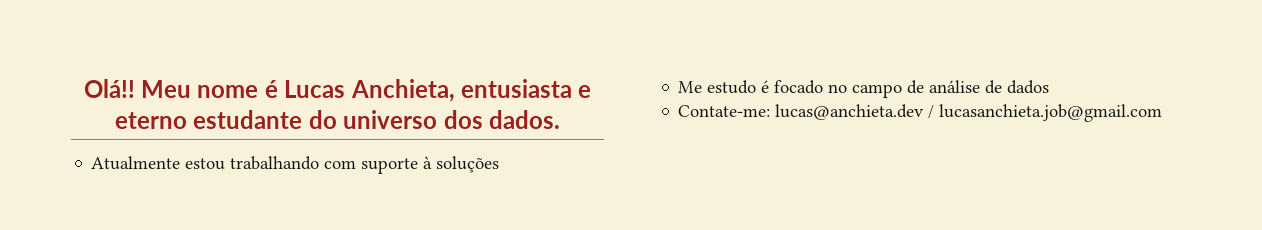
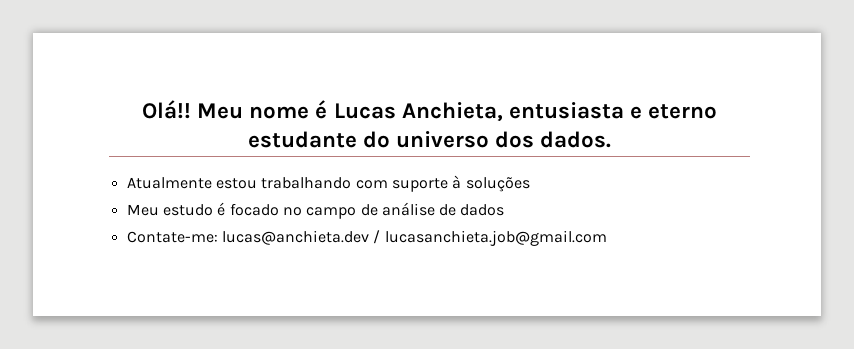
- Me estudo é focado no campo de análise de dados
+ Meu estudo é focado no campo de análise de dados

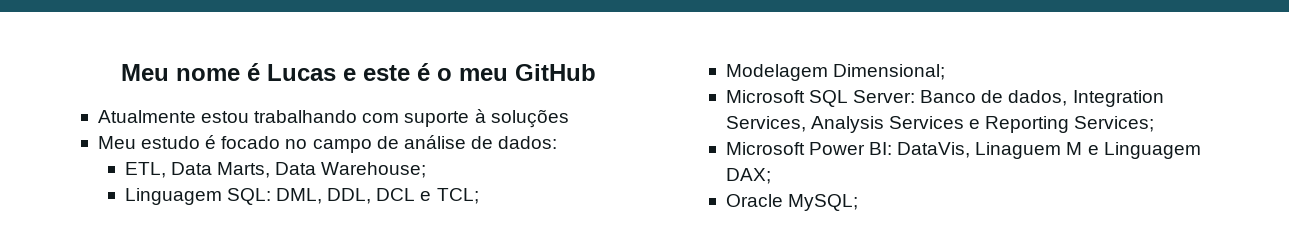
- Olá!! Meu nome é Lucas Anchieta, entusiasta e eterno estudante do universo dos dados.
+ Meu nome é Lucas e este é o meu GitHub
- Meu estudo é focado no campo de análise de dados
- Contate-me: lucas@anchieta.dev / lucasanchieta.job@gmail.com
+ Meu estudo é focado no campo de análise de dados:
+ ETL, Data Marts, Data Warehouse;
+ Linguagem SQL: DML, DDL, DCL e TCL;
+ Modelagem Dimensional;
+ Microsoft SQL Server: Banco de dados, Integration Services, Analysis Services e Reporting Services;
+ Microsoft Power BI: DataVis, Linaguem M e Linguagem DAX;
+ Oracle MySQL;

